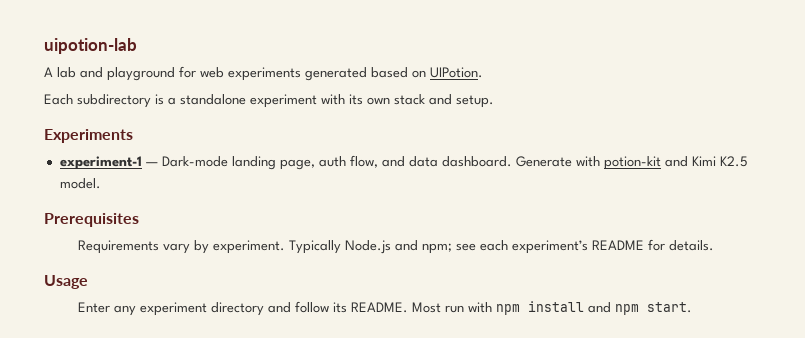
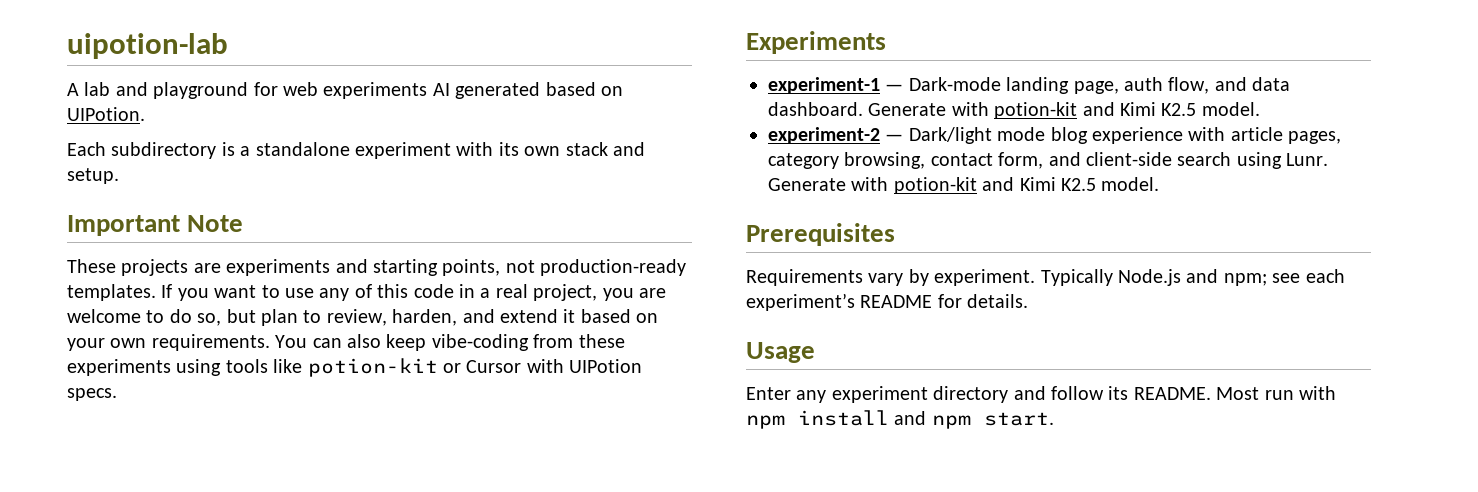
- A lab and playground for web experiments generated based on UIPotion.
+ A lab and playground for web experiments AI generated based on UIPotion.
+ Important Note
+ These projects are experiments and starting points, not production-ready templates. If you want to use any of this code in a real project, you are welcome to do so, but plan to review, harden, and extend it based on your own requirements. You can also keep vibe-coding from these experiments using tools like potion-kit or Cursor with UIPotion specs.
+ experiment-2 — Dark/light mode blog experience with article pages, category browsing, contact form, and client-side search using Lunr. Generate with potion-kit and Kimi K2.5 model.

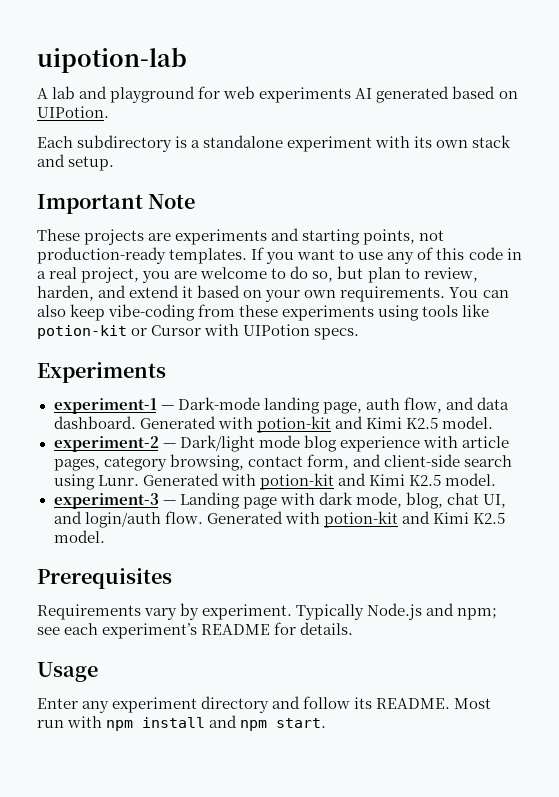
- experiment-1 — Dark-mode landing page, auth flow, and data dashboard. Generate with potion-kit and Kimi K2.5 model.
+ experiment-1 — Dark-mode landing page, auth flow, and data dashboard. Generated with potion-kit and Kimi K2.5 model.
- experiment-2 — Dark/light mode blog experience with article pages, category browsing, contact form, and client-side search using Lunr. Generate with potion-kit and Kimi K2.5 model.
+ experiment-2 — Dark/light mode blog experience with article pages, category browsing, contact form, and client-side search using Lunr. Generated with potion-kit and Kimi K2.5 model.
+ experiment-3 — Landing page with dark mode, blog, chat UI, and login/auth flow. Generated with potion-kit and Kimi K2.5 model.

